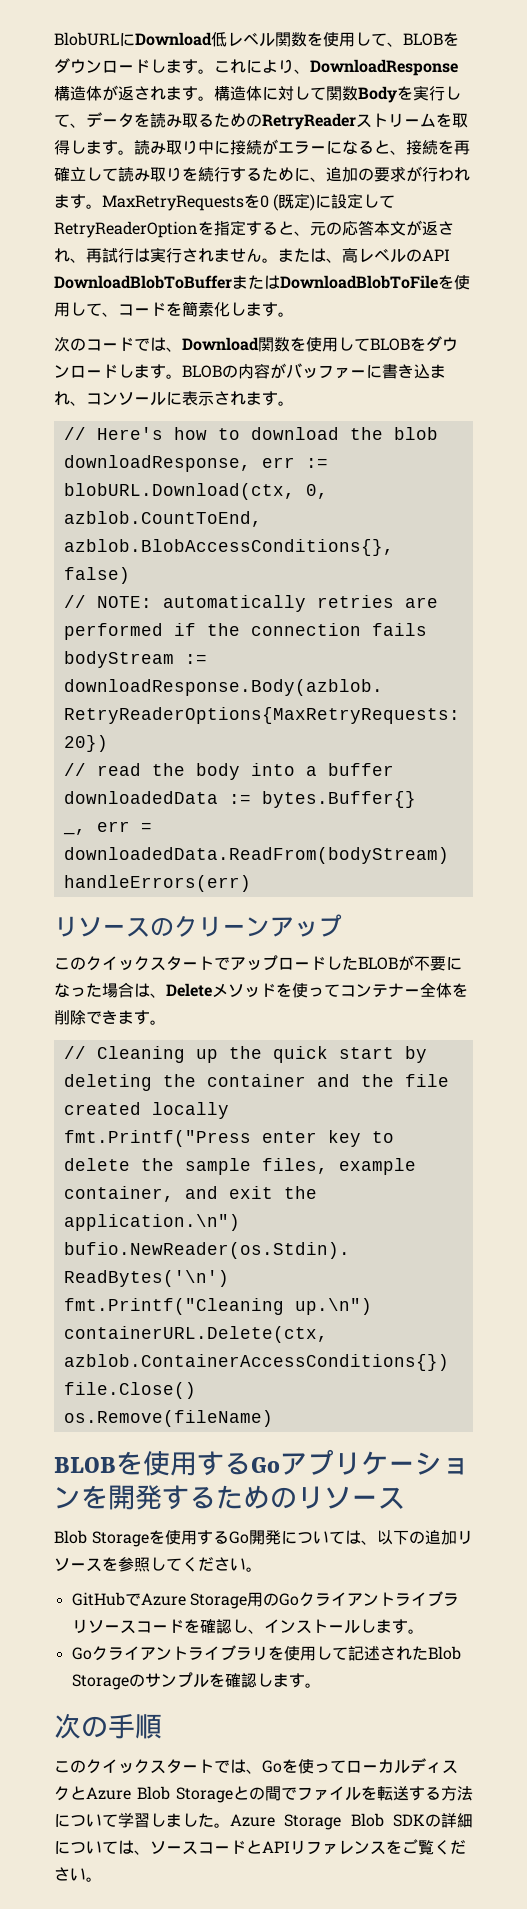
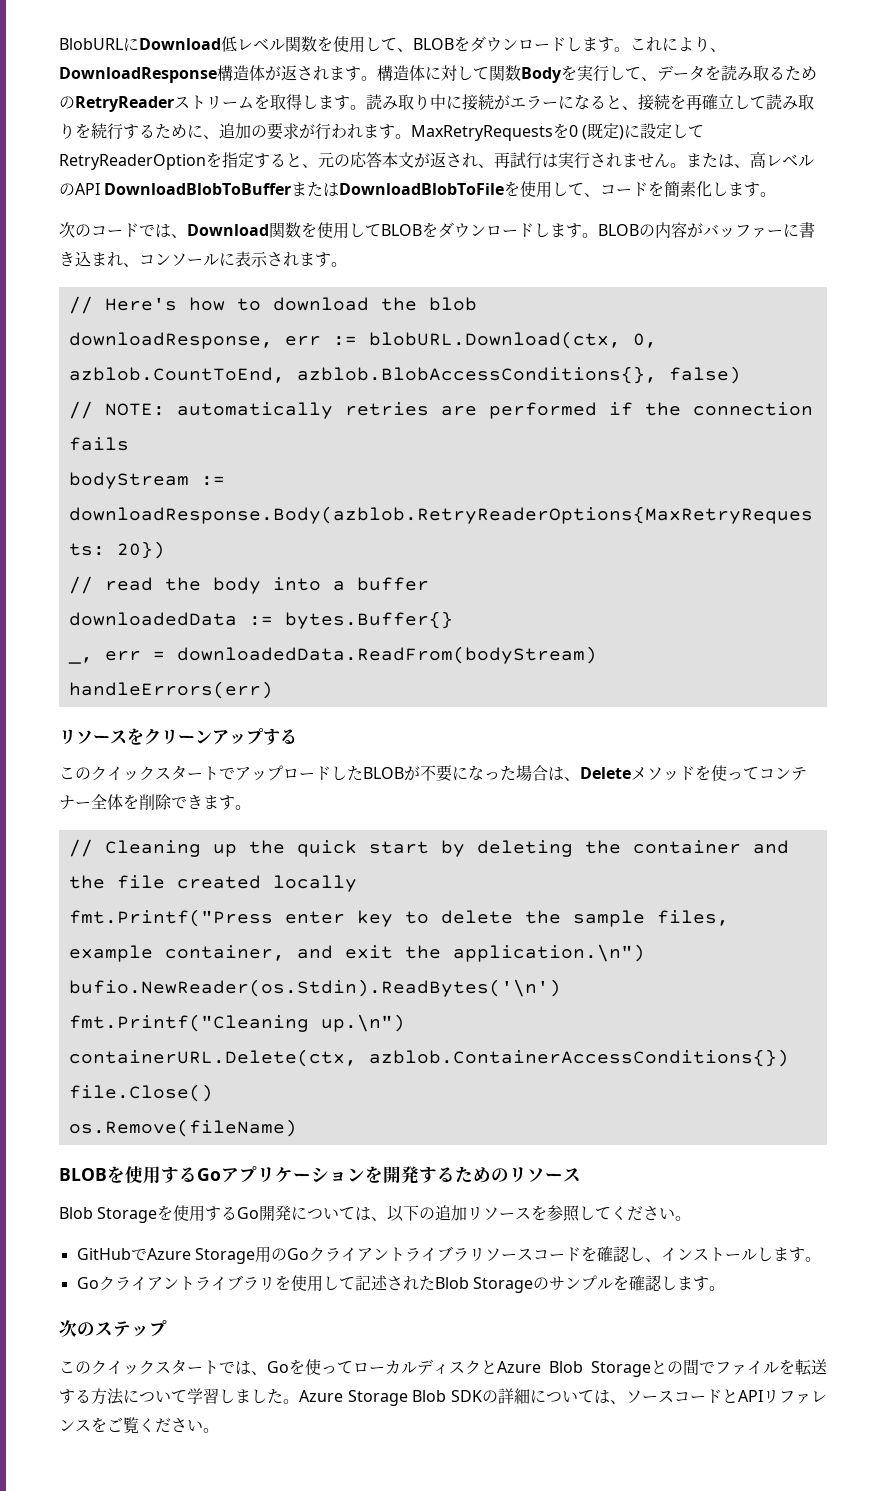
- リソースのクリーンアップ
+ リソースをクリーンアップする
- 次の手順
+ 次のステップ

